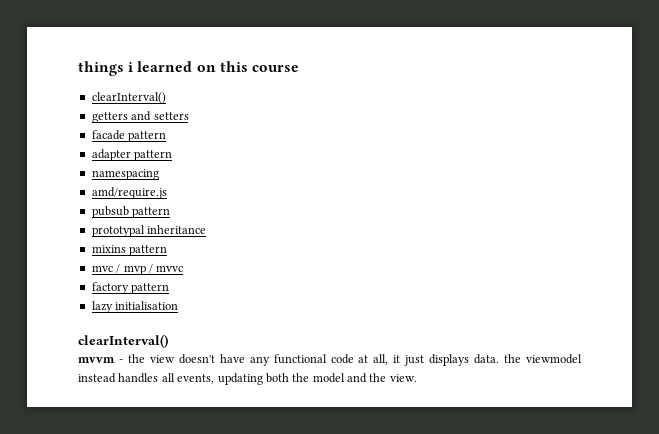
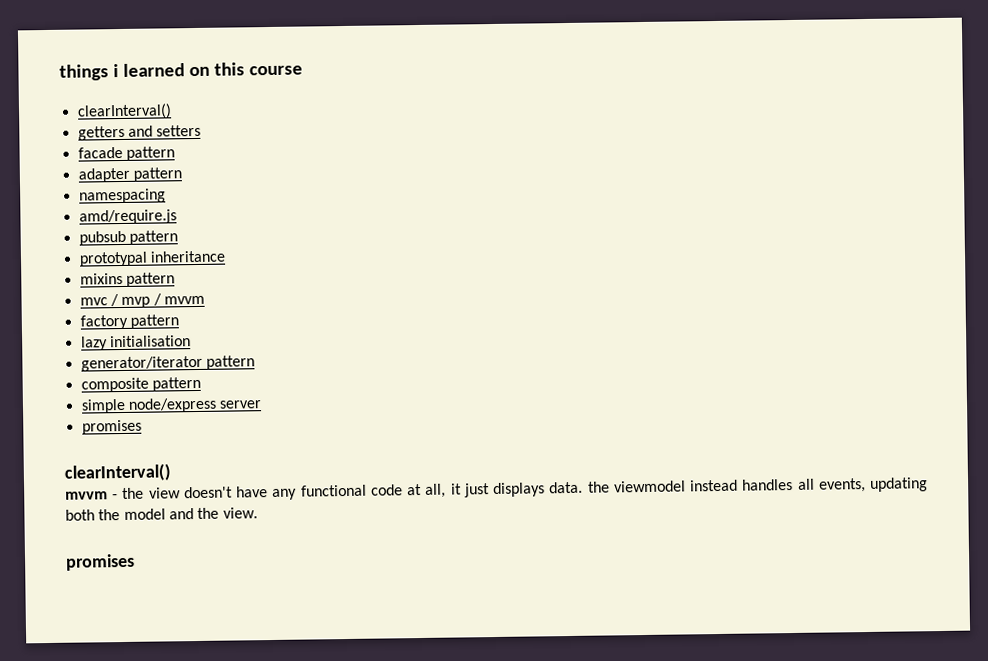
- mvc / mvp / mvvc
+ mvc / mvp / mvvm
+ generator/iterator pattern
+ composite pattern
+ simple node/express server
+ promises
  mvvm - the view doesn't have any functional code at all, it just displays data. the viewmodel instead handles all events, updating both the model and the view.
+ promises

